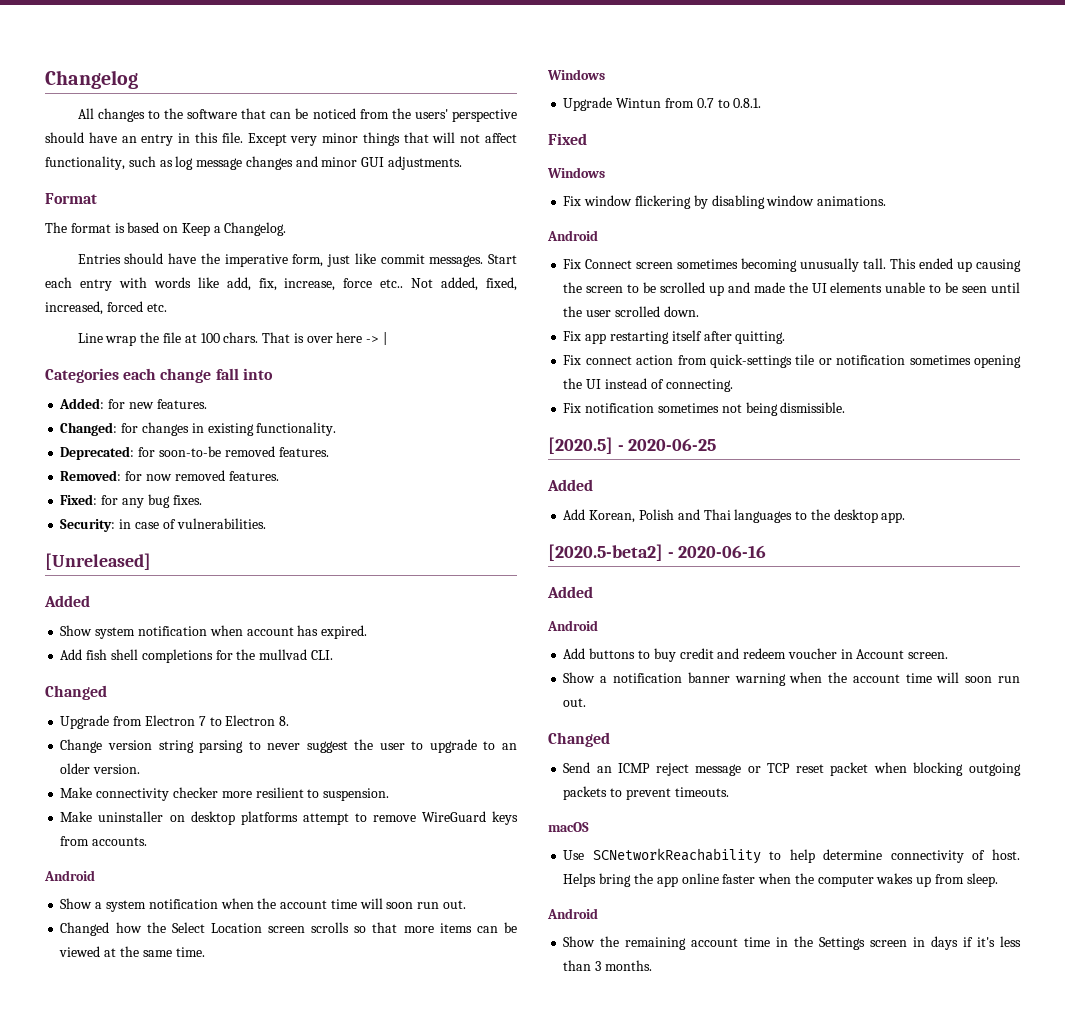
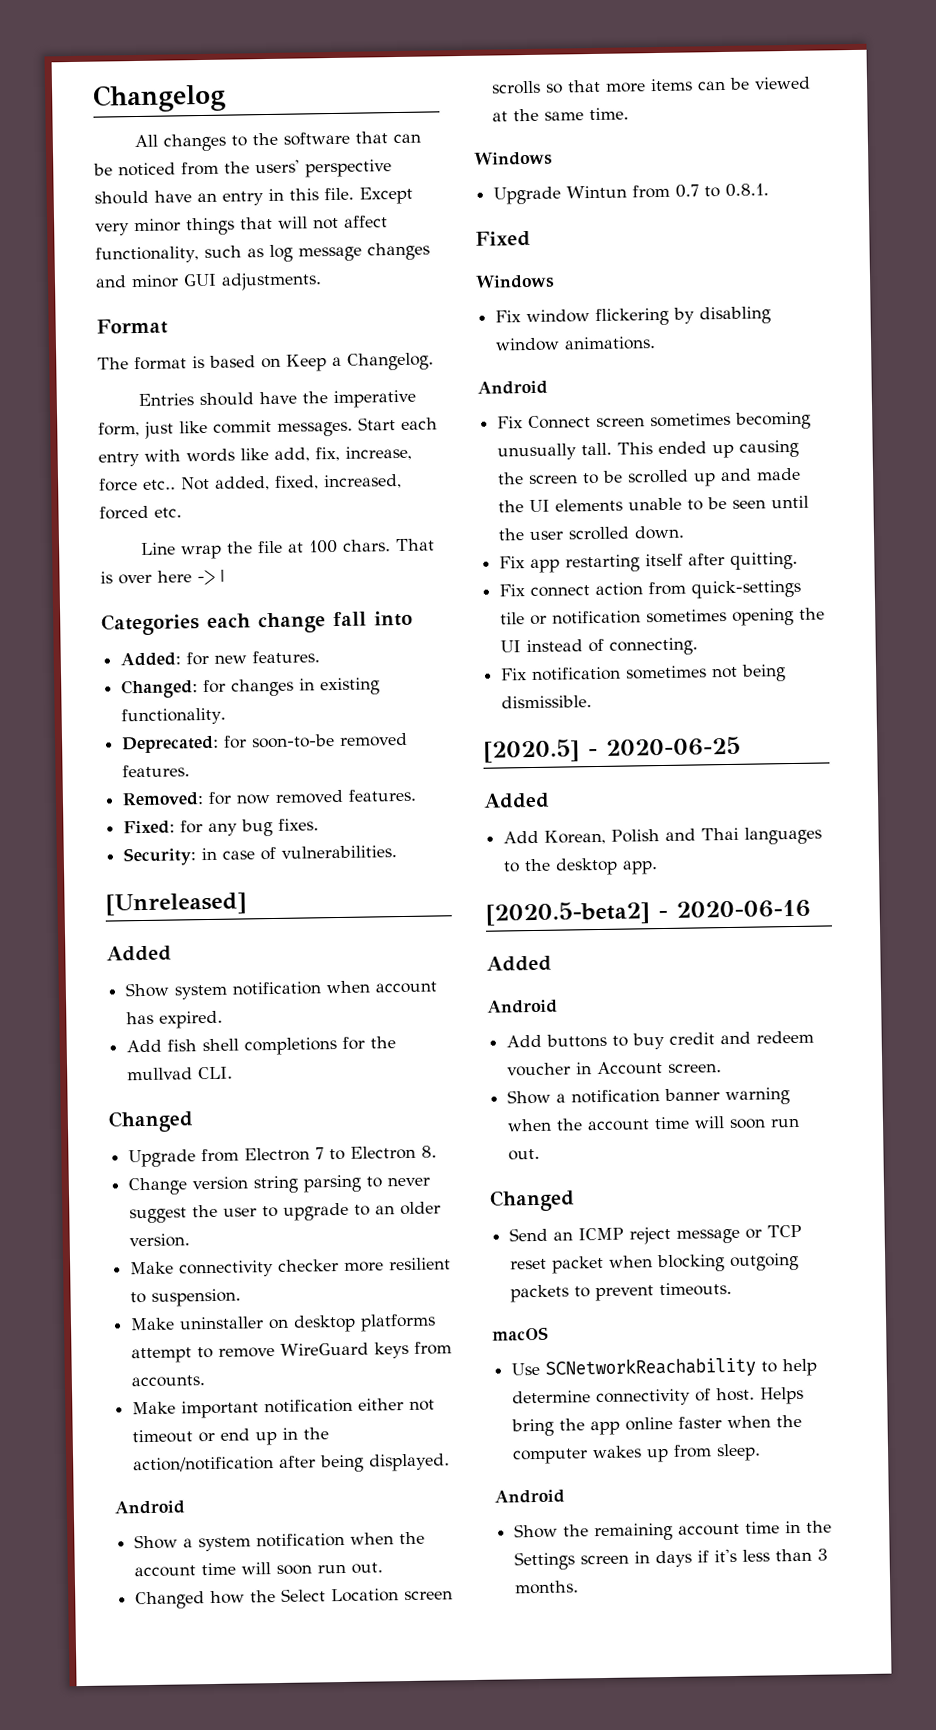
+ Make important notification either not timeout or end up in the action/notification after being displayed.

